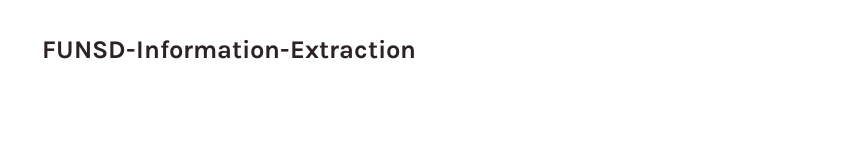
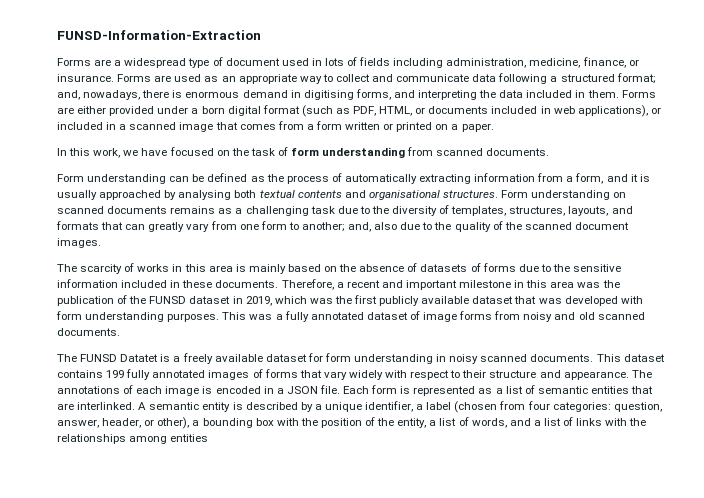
+ Forms are a widespread type of document used in lots of fields including administration, medicine, finance, or insurance. Forms are used as an appropriate way to collect and communicate data following a structured format; and, nowadays, there is enormous demand in digitising forms, and interpreting the data included in them. Forms are either provided under a born digital format (such as PDF, HTML, or documents included in web applications), or included in a scanned image that comes from a form written or printed on a paper.
+ In this work, we have focused on the task of form understanding from scanned documents.
+ Form understanding can be defined as the process of automatically extracting information from a form, and it is usually approached by analysing both textual contents and organisational structures. Form understanding on scanned documents remains as a challenging task due to the diversity of templates, structures, layouts, and formats that can greatly vary from one form to another; and, also due to the quality of the scanned document images.
+ The scarcity of works in this area is mainly based on the absence of datasets of forms due to the sensitive information included in these documents. Therefore, a recent and important milestone in this area was the publication of the FUNSD dataset in 2019, which was the first publicly available dataset that was developed with form understanding purposes. This was a fully annotated dataset of image forms from noisy and old scanned documents.
+ The FUNSD Datatet is a freely available dataset for form understanding in noisy scanned documents. This dataset contains 199 fully annotated images of forms that vary widely with respect to their structure and appearance. The annotations of each image is encoded in a JSON file. Each form is represented as a list of semantic entities that are interlinked. A semantic entity is described by a unique identifier, a label (chosen from four categories: question, answer, header, or other), a bounding box with the position of the entity, a list of words, and a list of links with the relationships among entities

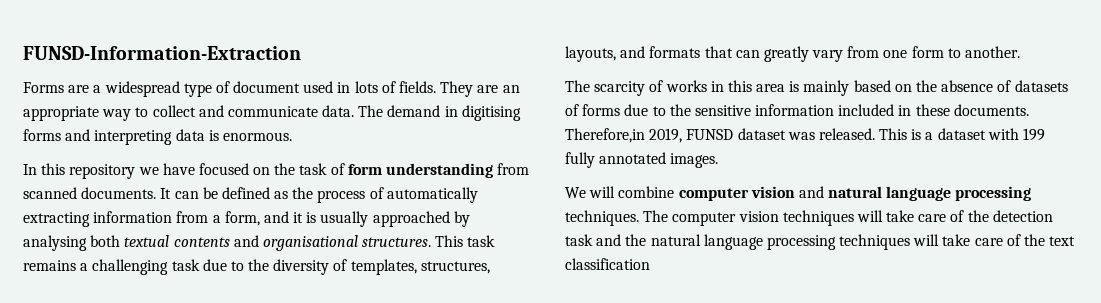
- Forms are a widespread type of document used in lots of fields including administration, medicine, finance, or insurance. Forms are used as an appropriate way to collect and communicate data following a structured format; and, nowadays, there is enormous demand in digitising forms, and interpreting the data included in them. Forms are either provided under a born digital format (such as PDF, HTML, or documents included in web applications), or included in a scanned image that comes from a form written or printed on a paper.
+ Forms are a widespread type of document used in lots of fields. They are an appropriate way to collect and communicate data. The demand in digitising forms and interpreting data is enormous.
- In this work, we have focused on the task of form understanding from scanned documents.
- Form understanding can be defined as the process of automatically extracting information from a form, and it is usually approached by analysing both textual contents and organisational structures.
+ In this repository we have focused on the task of form understanding from scanned documents. It can be defined as the process of automatically extracting information from a form, and it is usually approached by analysing both textual contents and organisational structures.
- Form understanding on scanned documents remains as a challenging task due to the diversity of templates, structures, layouts, and formats that can greatly vary from one form to another; and, also due to the quality of the scanned document images.
+ This task remains a challenging task due to the diversity of templates, structures, layouts, and formats that can greatly vary from one form to another.
- Therefore, a recent and important milestone in this area was the publication of the FUNSD dataset in 2019, which was the first publicly available dataset that was developed with form understanding purposes. This was a fully annotated dataset of image forms from noisy and old scanned documents.
- The FUNSD Datatet is a freely available dataset for form understanding in noisy scanned documents. This dataset contains 199 fully annotated images of forms that vary widely with respect to their structure and appearance. The annotations of each image is encoded in a JSON file. Each form is represented as a list of semantic entities that are interlinked. A semantic entity is described by a unique identifier, a label (chosen from four categories: question, answer, header, or other), a bounding box with the position of the entity, a list of words, and a list of links with the relationships among entities
+ Therefore,in 2019, FUNSD dataset was released. This is a dataset with 199 fully annotated images.
+ We will combine computer vision and natural language processing techniques. The computer vision techniques will take care of the detection task and the natural language processing techniques will take care of the text classification

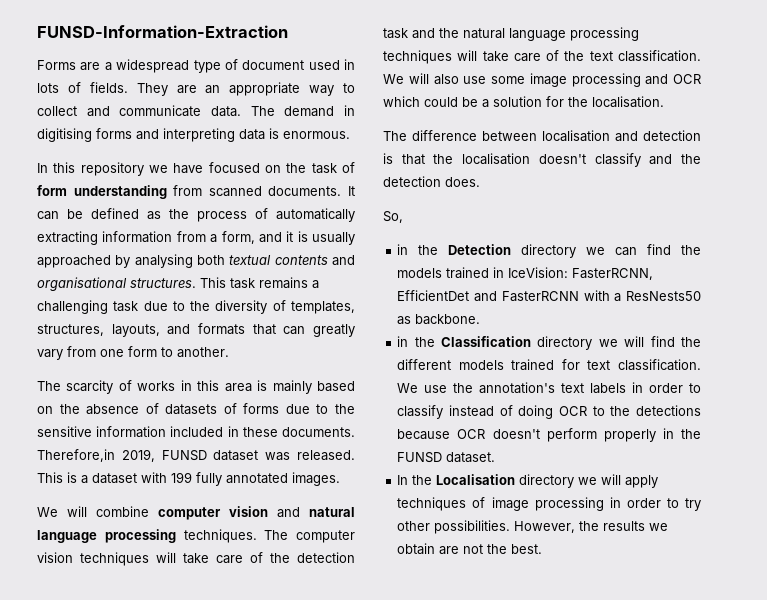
- The computer vision techniques will take care of the detection task and the natural language processing techniques will take care of the text classification
+ The computer vision techniques will take care of the detection task and the natural language processing techniques will take care of the text classification. We will also use some image processing and OCR which could be a solution for the localisation.
+ The difference between localisation and detection is that the localisation doesn't classify and the detection does.
+ So,
+ in the Detection directory we can find the models trained in IceVision: FasterRCNN, EfficientDet and FasterRCNN with a ResNests50 as backbone.
+ in the Classification directory we will find the different models trained for text classification. We use the annotation's text labels in order to classify instead of doing OCR to the detections because OCR doesn't perform properly in the FUNSD dataset.
+ In the Localisation directory we will apply techniques of image processing in order to try other possibilities. However, the results we obtain are not the best.

